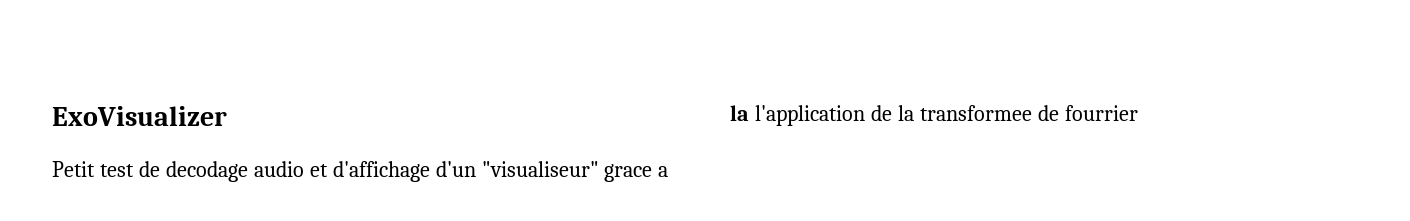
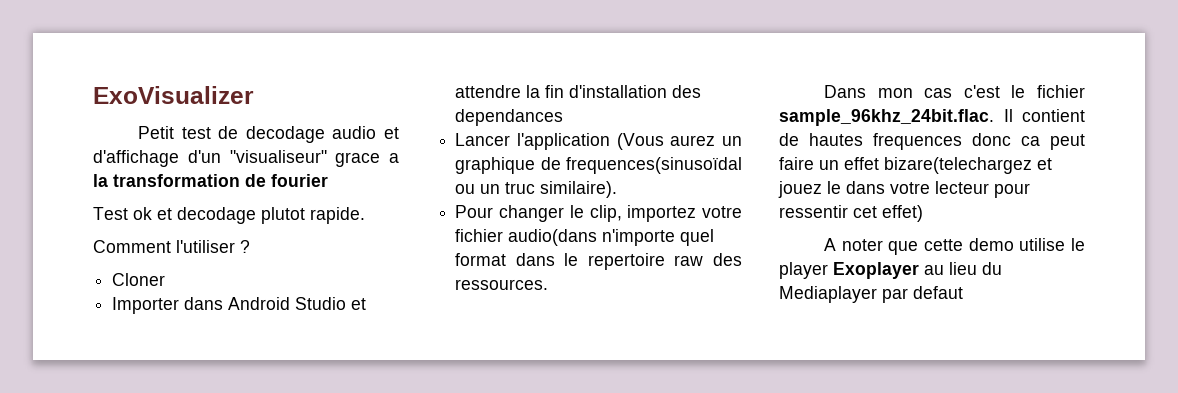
- Petit test de decodage audio et d'affichage d'un "visualiseur" grace a la l'application de la transformee de fourrier
+ Petit test de decodage audio et d'affichage d'un "visualiseur" grace a la transformation de fourier
+ Test ok et decodage plutot rapide.
+ Comment l'utiliser ?
+ Cloner
+ Importer dans Android Studio et attendre la fin d'installation des dependances
+ Lancer l'application (Vous aurez un graphique de frequences(sinusoïdal ou un truc similaire).
+ Pour changer le clip, importez votre fichier audio(dans n'importe quel format dans le repertoire raw des ressources.
+ Dans mon cas c'est le fichier sample_96khz_24bit.flac. Il contient de hautes frequences donc ca peut faire un effet bizare(telechargez et jouez le dans votre lecteur pour ressentir cet effet)
+ A noter que cette demo utilise le player Exoplayer au lieu du Mediaplayer par defaut

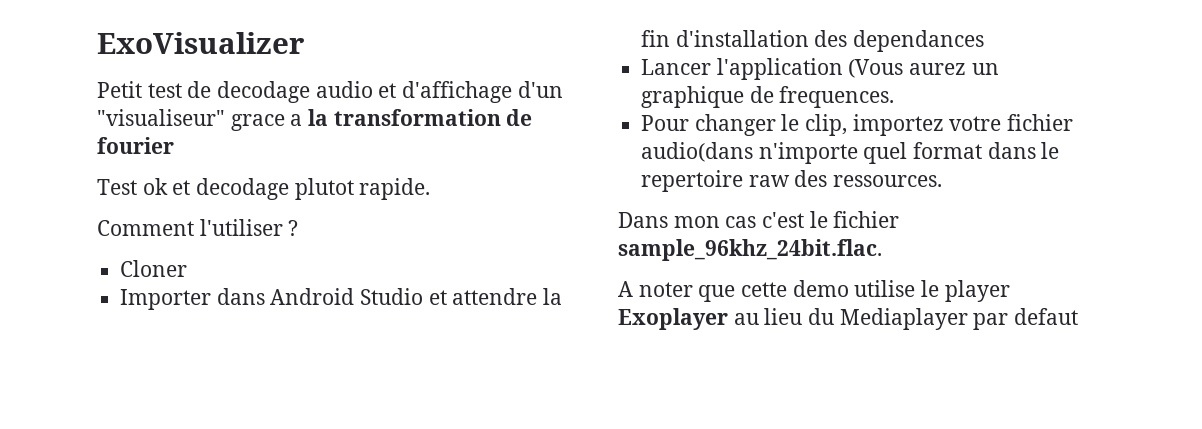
- Lancer l'application (Vous aurez un graphique de frequences(sinusoïdal ou un truc similaire).
+ Lancer l'application (Vous aurez un graphique de frequences.
- Dans mon cas c'est le fichier sample_96khz_24bit.flac. Il contient de hautes frequences donc ca peut faire un effet bizare(telechargez et jouez le dans votre lecteur pour ressentir cet effet)
+ Dans mon cas c'est le fichier sample_96khz_24bit.flac.

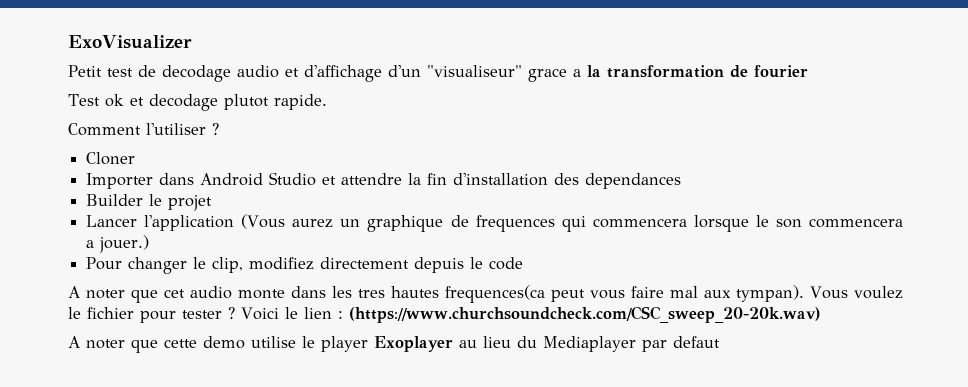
+ Builder le projet
- Lancer l'application (Vous aurez un graphique de frequences.
- Pour changer le clip, importez votre fichier audio(dans n'importe quel format dans le repertoire raw des ressources.
- Dans mon cas c'est le fichier sample_96khz_24bit.flac.
+ Lancer l'application (Vous aurez un graphique de frequences qui commencera lorsque le son commencera a jouer.)
+ Pour changer le clip, modifiez directement depuis le code
+ A noter que cet audio monte dans les tres hautes frequences(ca peut vous faire mal aux tympan). Vous voulez le fichier pour tester ? Voici le lien : (https://www.churchsoundcheck.com/CSC_sweep_20-20k.wav)

